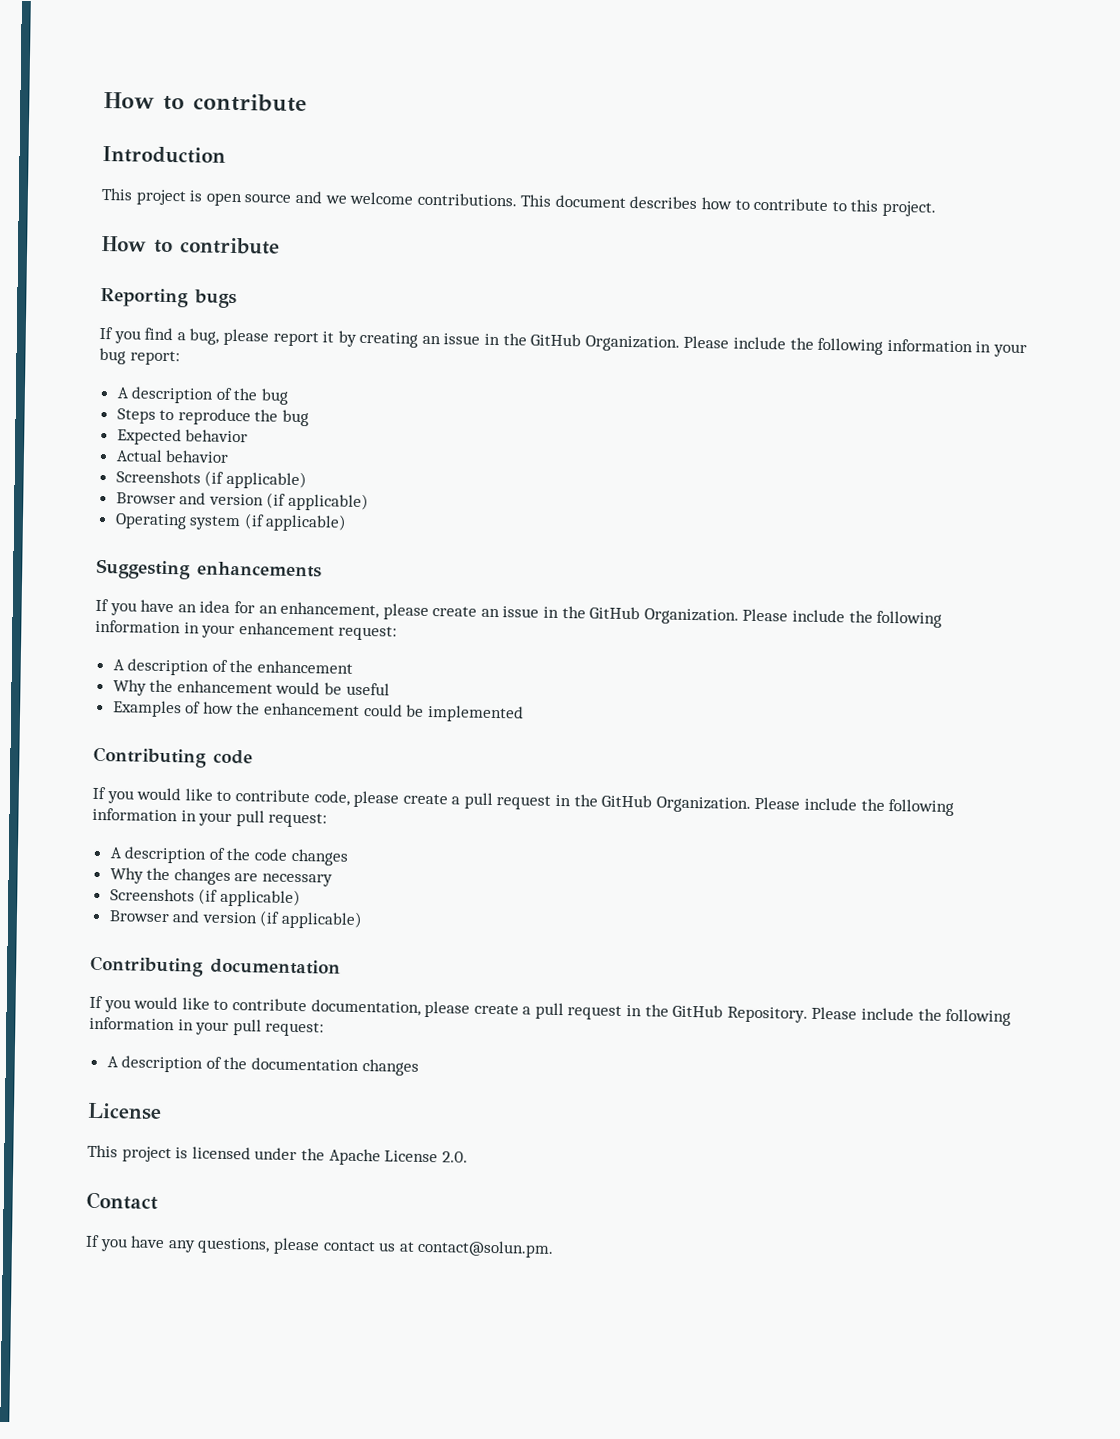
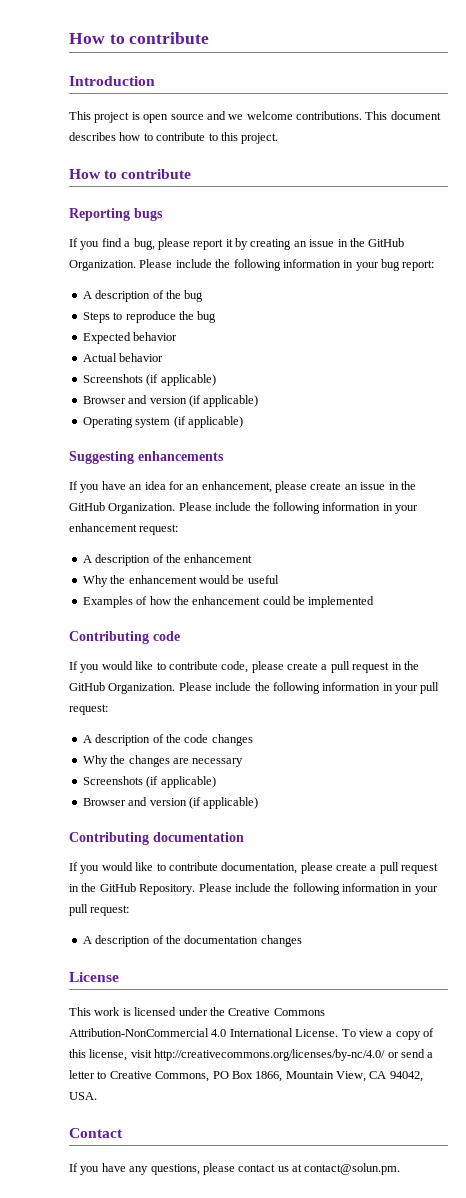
- This project is licensed under the Apache License 2.0.
+ This work is licensed under the Creative Commons Attribution-NonCommercial 4.0 International License. To view a copy of this license, visit http://creativecommons.org/licenses/by-nc/4.0/ or send a letter to Creative Commons, PO Box 1866, Mountain View, CA 94042, USA.

